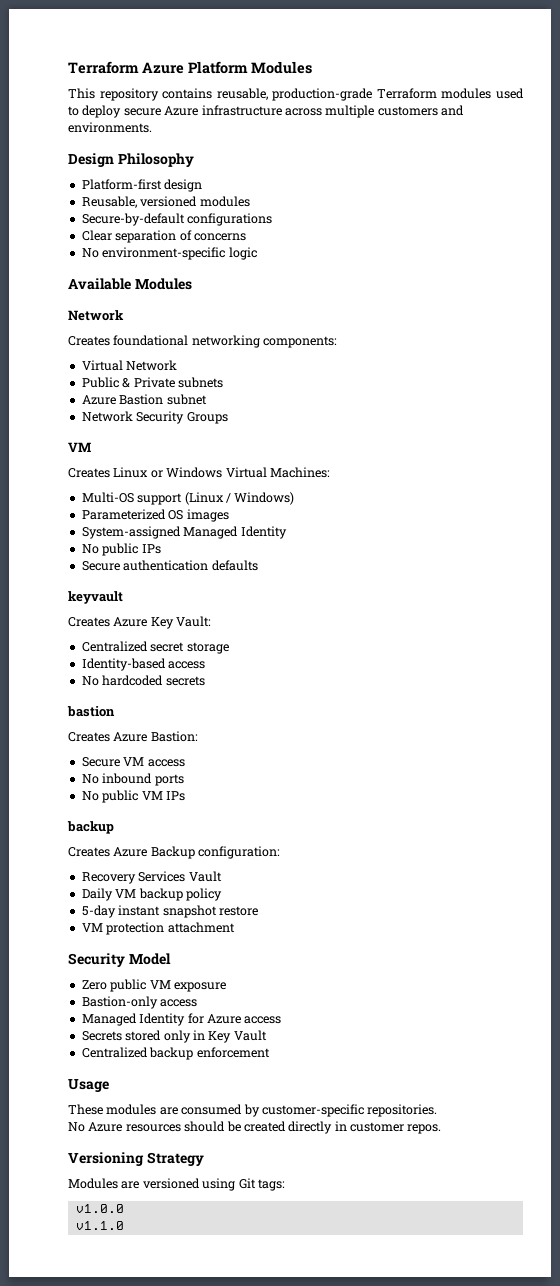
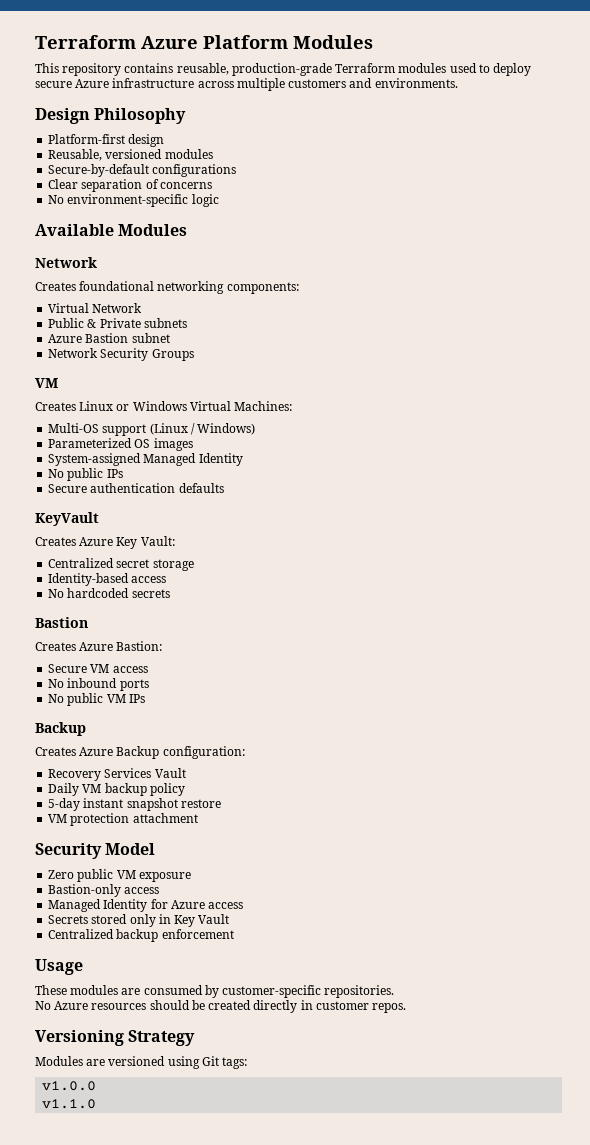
- keyvault
+ KeyVault
  No hardcoded secrets
- bastion
+ Bastion
  No public VM IPs
- backup
+ Backup

